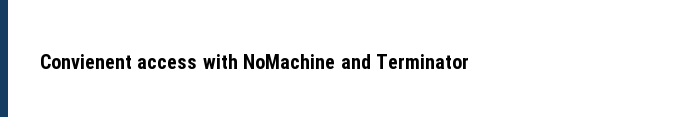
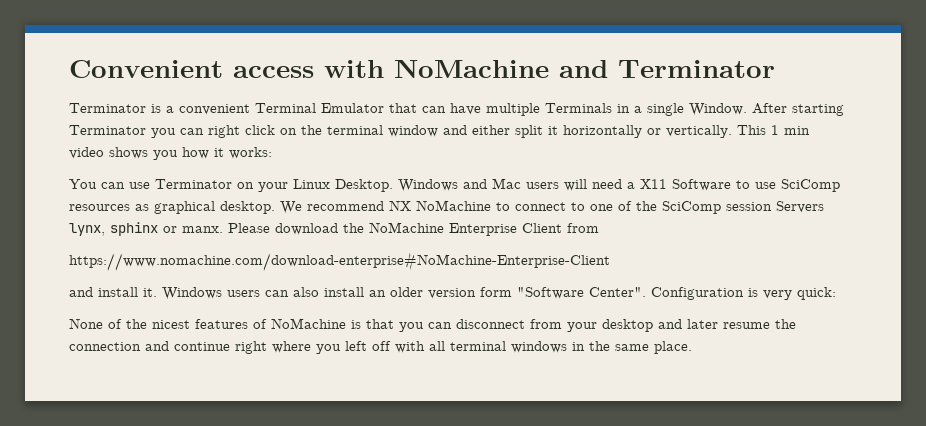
- Convienent access with NoMachine and Terminator
+ Convenient access with NoMachine and Terminator
+ Terminator is a convenient Terminal Emulator that can have multiple Terminals in a single Window. After starting Terminator you can right click on the terminal window and either split it horizontally or vertically. This 1 min video shows you how it works:
+ You can use Terminator on your Linux Desktop. Windows and Mac users will need a X11 Software to use SciComp resources as graphical desktop. We recommend NX NoMachine to connect to one of the SciComp session Servers lynx, sphinx or manx. Please download the NoMachine Enterprise Client from
+ https://www.nomachine.com/download-enterprise#NoMachine-Enterprise-Client
+ and install it. Windows users can also install an older version form "Software Center". Configuration is very quick:
+ None of the nicest features of NoMachine is that you can disconnect from your desktop and later resume the connection and continue right where you left off with all terminal windows in the same place.

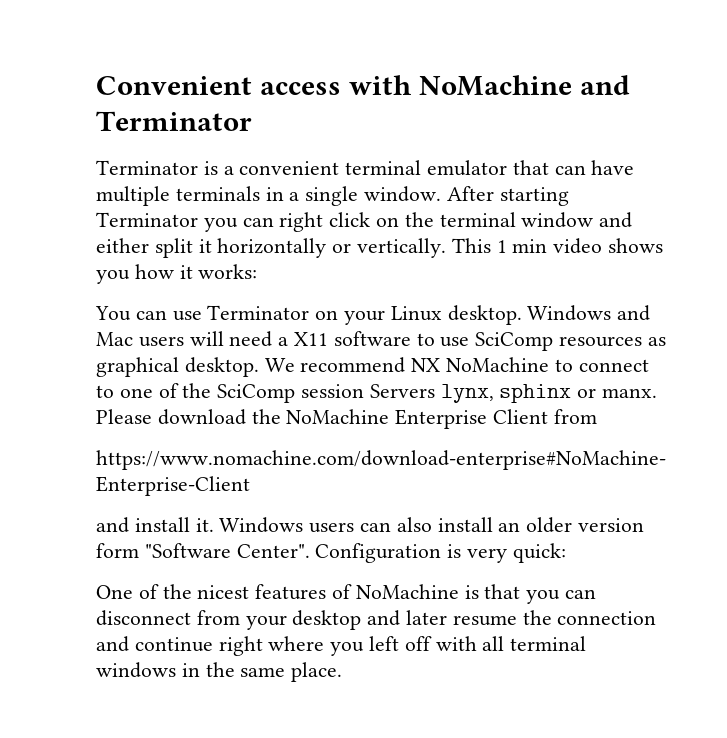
- Terminator is a convenient Terminal Emulator that can have multiple Terminals in a single Window.
+ Terminator is a convenient terminal emulator that can have multiple terminals in a single window.
- You can use Terminator on your Linux Desktop.
+ You can use Terminator on your Linux desktop.
- Windows and Mac users will need a X11 Software to use SciComp resources as graphical desktop.
+ Windows and Mac users will need a X11 software to use SciComp resources as graphical desktop.
- None of the nicest features of NoMachine is that you can disconnect from your desktop and later resume the connection and continue right where you left off with all terminal windows in the same place.
+ One of the nicest features of NoMachine is that you can disconnect from your desktop and later resume the connection and continue right where you left off with all terminal windows in the same place.

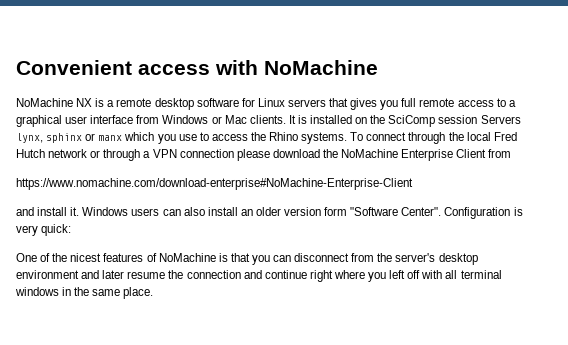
- Convenient access with NoMachine and Terminator
- Terminator is a convenient terminal emulator that can have multiple terminals in a single window. After starting Terminator you can right click on the terminal window and either split it horizontally or vertically. This 1 min video shows you how it works:
- You can use Terminator on your Linux desktop. Windows and Mac users will need a X11 software to use SciComp resources as graphical desktop. We recommend NX NoMachine to connect to one of the SciComp session Servers lynx, sphinx or manx. Please download the NoMachine Enterprise Client from
+ Convenient access with NoMachine
+ NoMachine NX is a remote desktop software for Linux servers that gives you full remote access to a graphical user interface from Windows or Mac clients. It is installed on the SciComp session Servers lynx, sphinx or manx which you use to access the Rhino systems. To connect through the local Fred Hutch network or through a VPN connection please download the NoMachine Enterprise Client from
- One of the nicest features of NoMachine is that you can disconnect from your desktop and later resume the connection and continue right where you left off with all terminal windows in the same place.
+ One of the nicest features of NoMachine is that you can disconnect from the server's desktop environment and later resume the connection and continue right where you left off with all terminal windows in the same place.

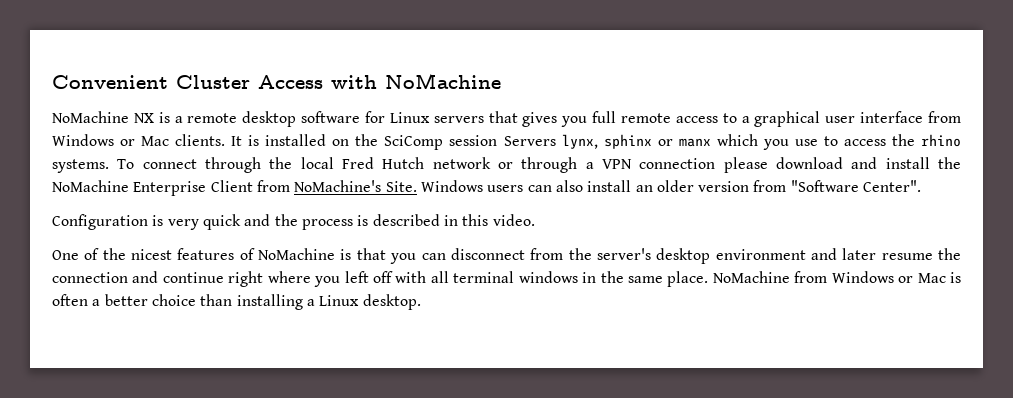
- Convenient access with NoMachine
+ Convenient Cluster Access with NoMachine
- It is installed on the SciComp session Servers lynx, sphinx or manx which you use to access the Rhino systems.
+ It is installed on the SciComp session Servers lynx, sphinx or manx which you use to access the rhino systems.
- To connect through the local Fred Hutch network or through a VPN connection please download the NoMachine Enterprise Client from
- https://www.nomachine.com/download-enterprise#NoMachine-Enterprise-Client
- and install it.
+ To connect through the local Fred Hutch network or through a VPN connection please download and install the NoMachine Enterprise Client from NoMachine's Site.
- Windows users can also install an older version form "Software Center". Configuration is very quick:
+ Windows users can also install an older version from "Software Center".
+ Configuration is very quick and the process is described in this video.
+ NoMachine from Windows or Mac is often a better choice than installing a Linux desktop.

